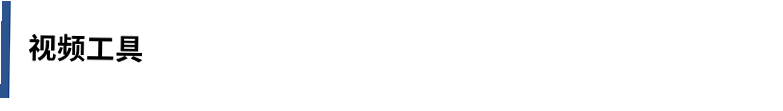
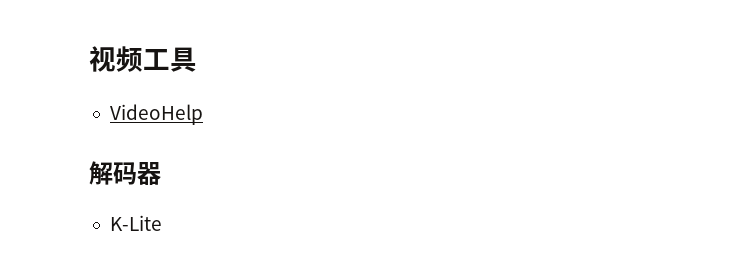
+ VideoHelp
+ 解码器
+ K-Lite

